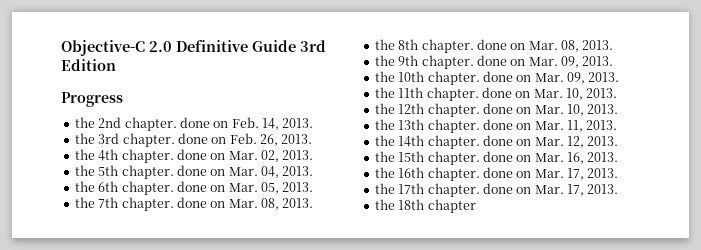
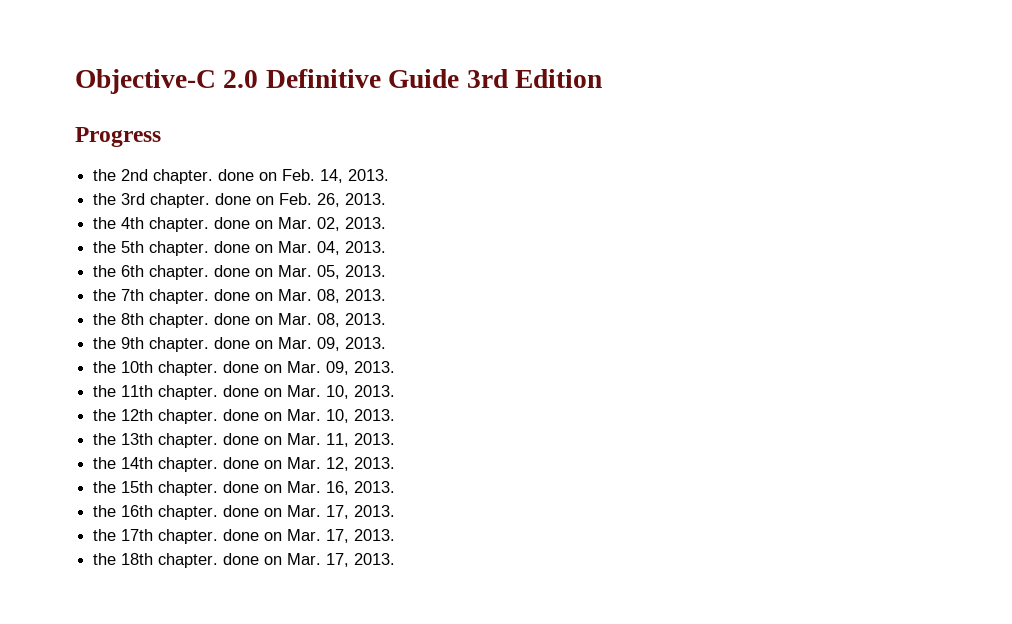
- the 18th chapter
+ the 18th chapter. done on Mar. 17, 2013.

